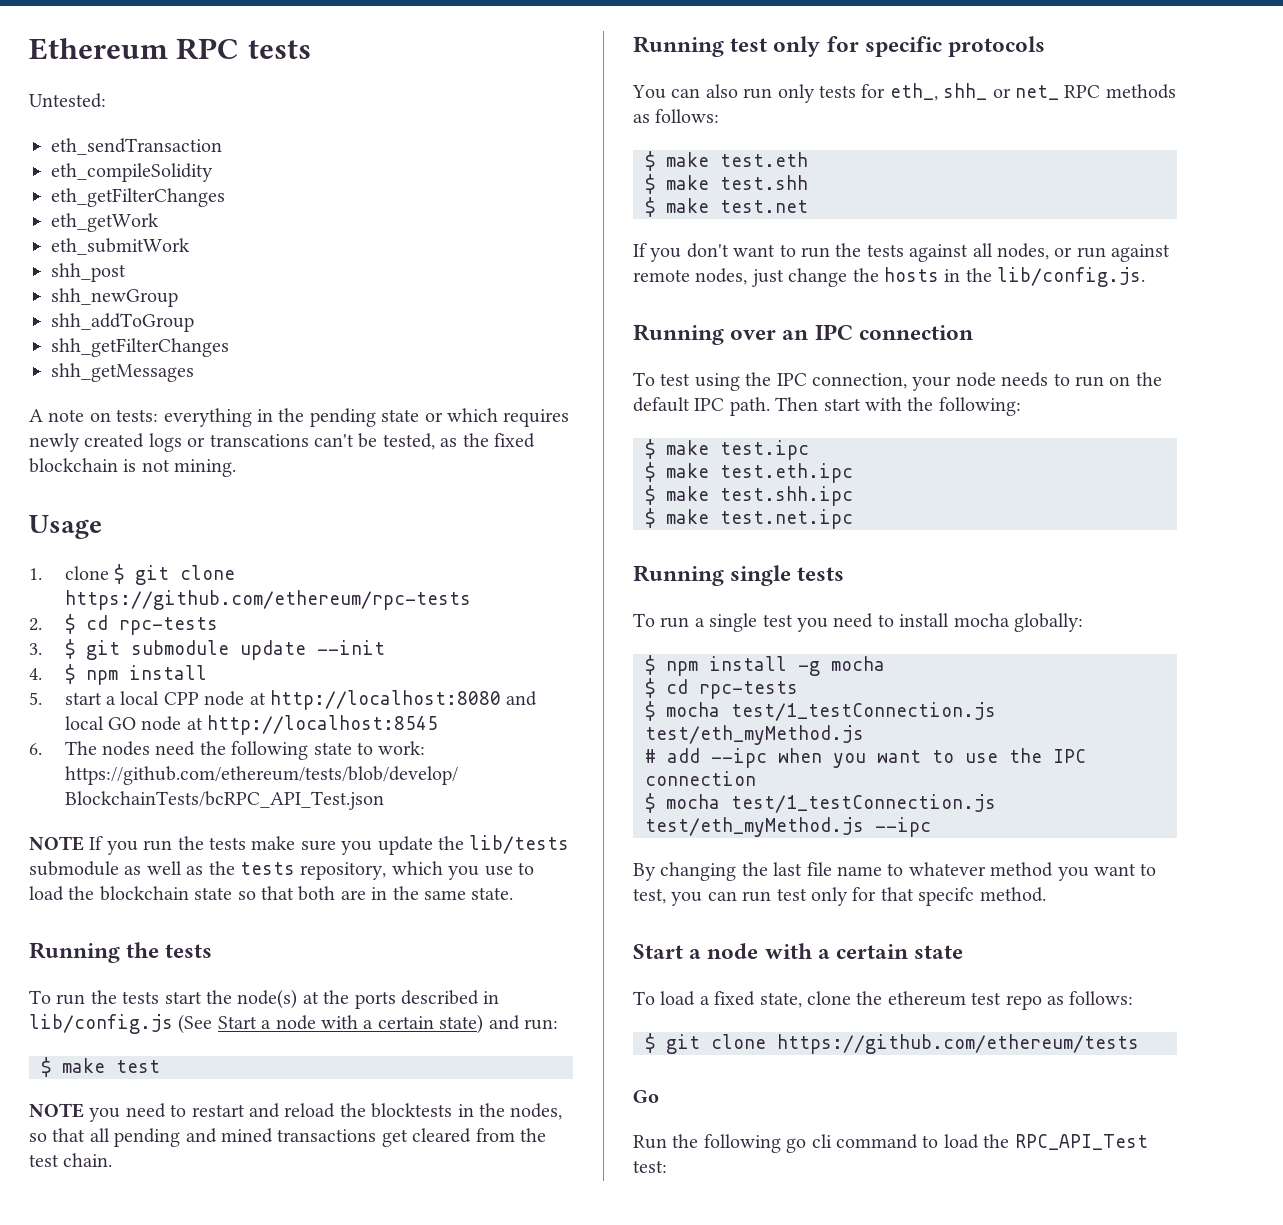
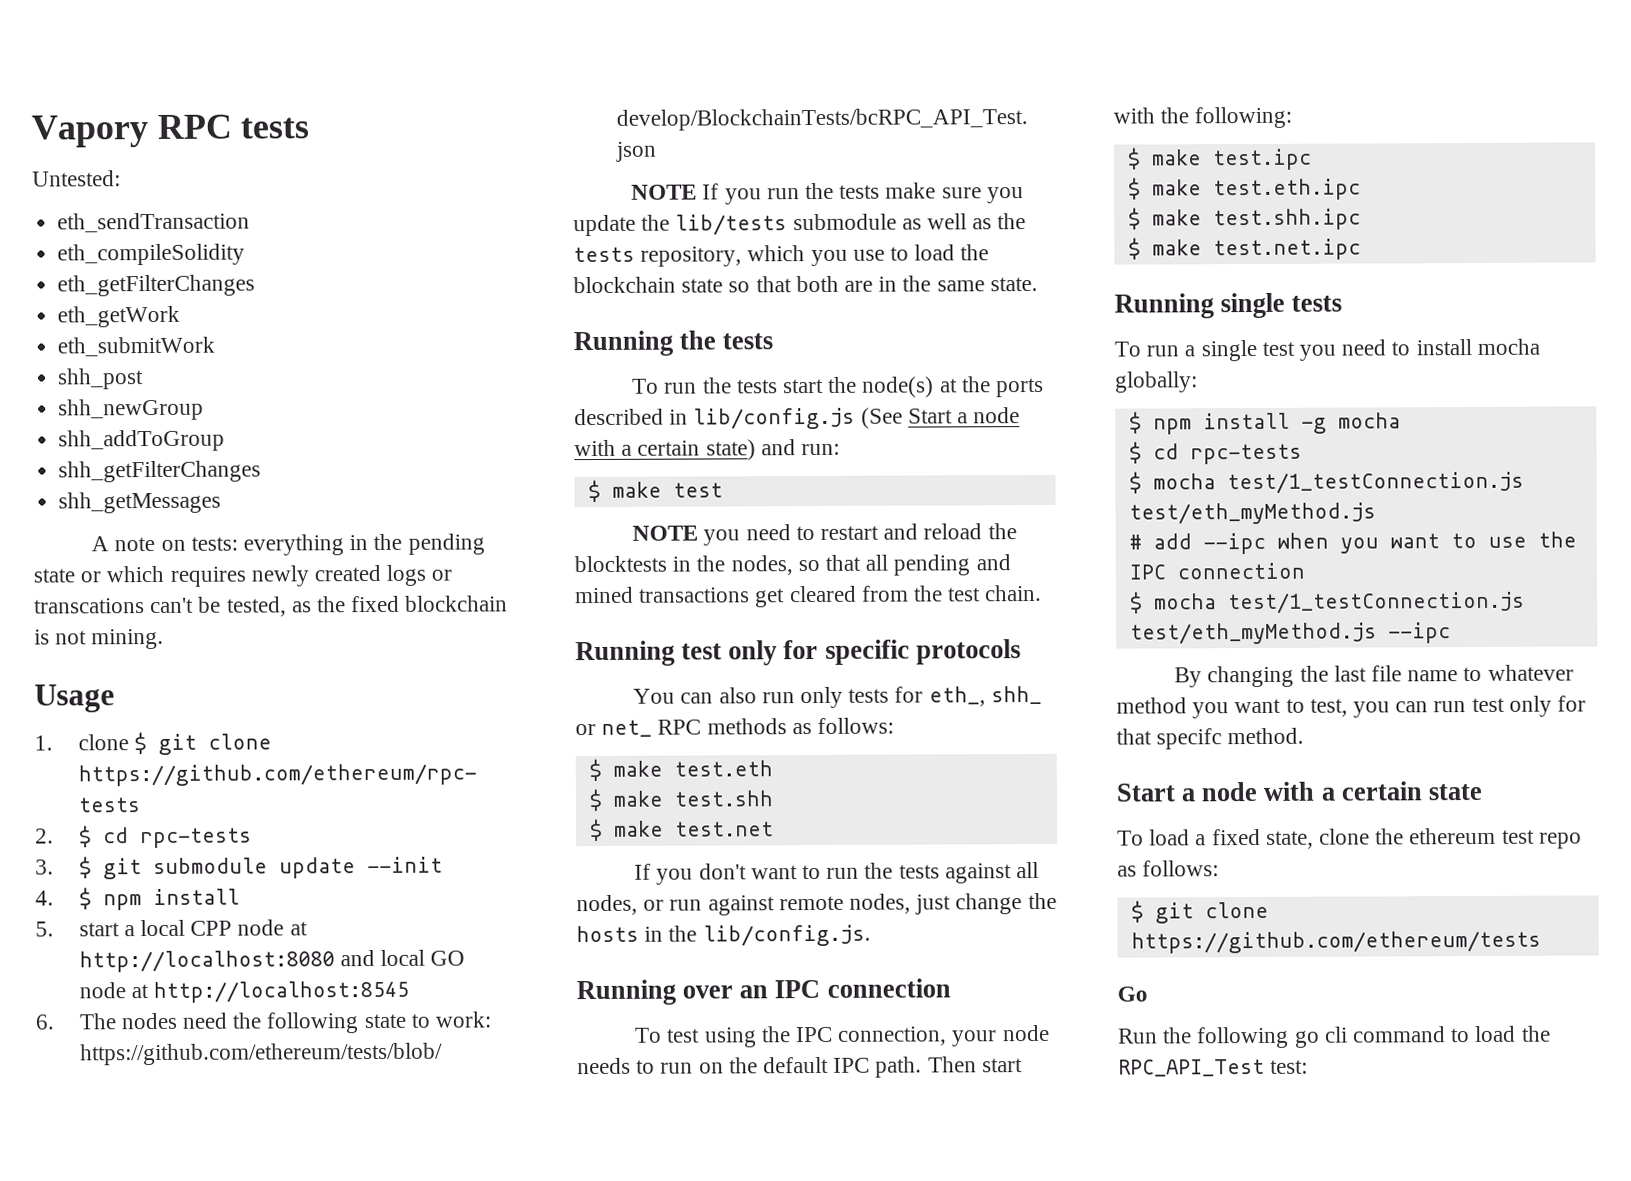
- Ethereum RPC tests
+ Vapory RPC tests

